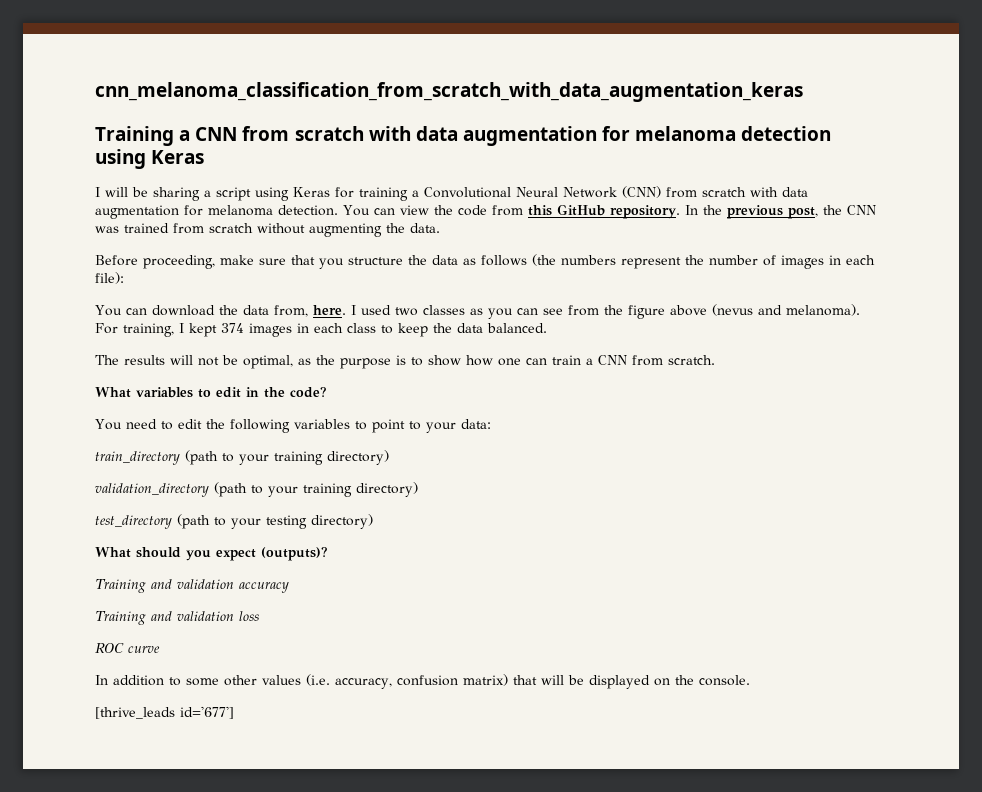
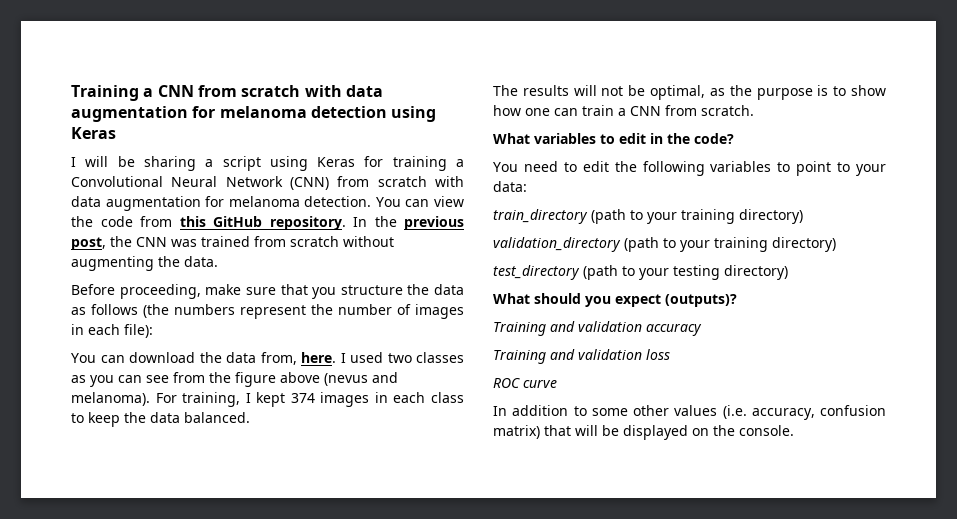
- cnn_melanoma_classification_from_scratch_with_data_augmentation_keras
- [thrive_leads id='677']

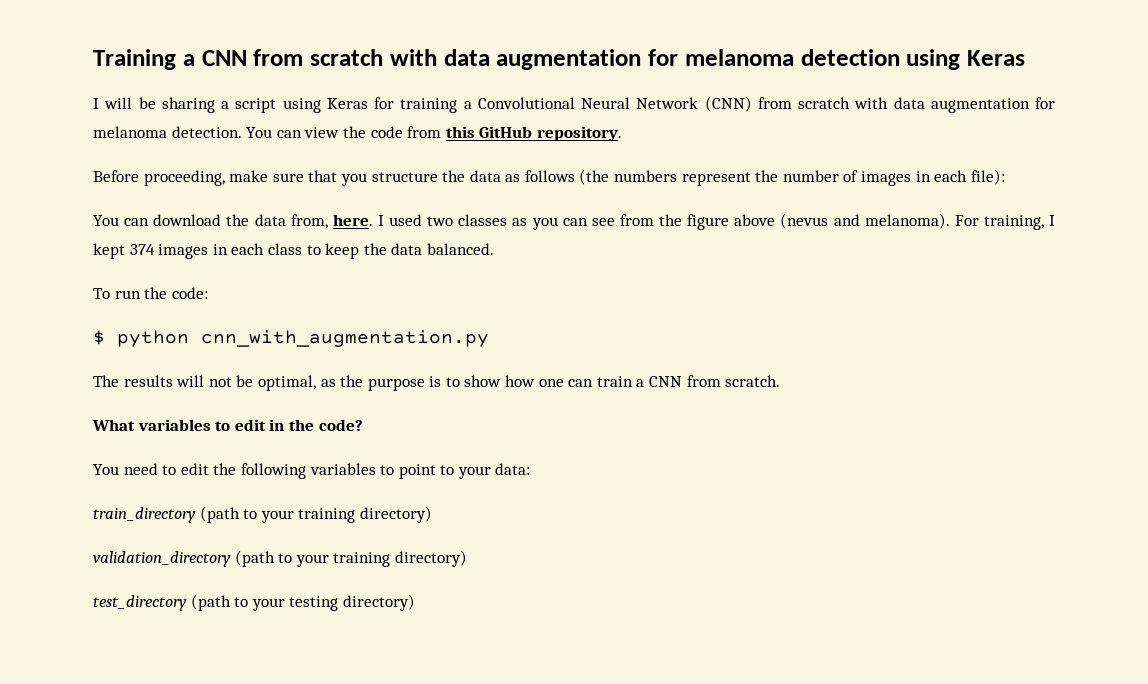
- In the previous post, the CNN was trained from scratch without augmenting the data.
+ To run the code:
+ $ python cnn_with_augmentation.py
- What should you expect (outputs)?
- Training and validation accuracy
- Training and validation loss
- ROC curve
- In addition to some other values (i.e. accuracy, confusion matrix) that will be displayed on the console.

